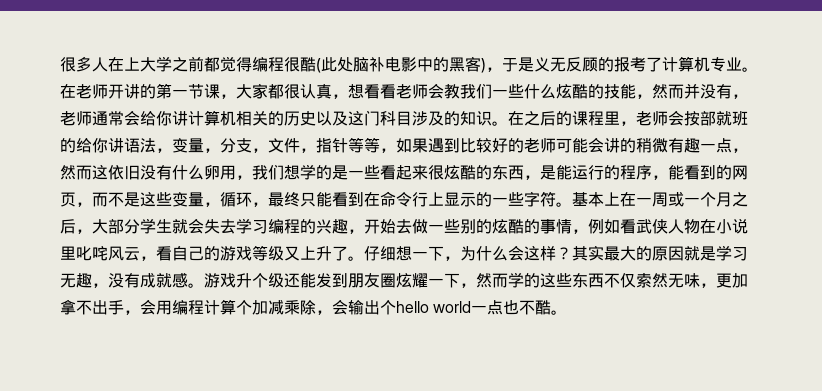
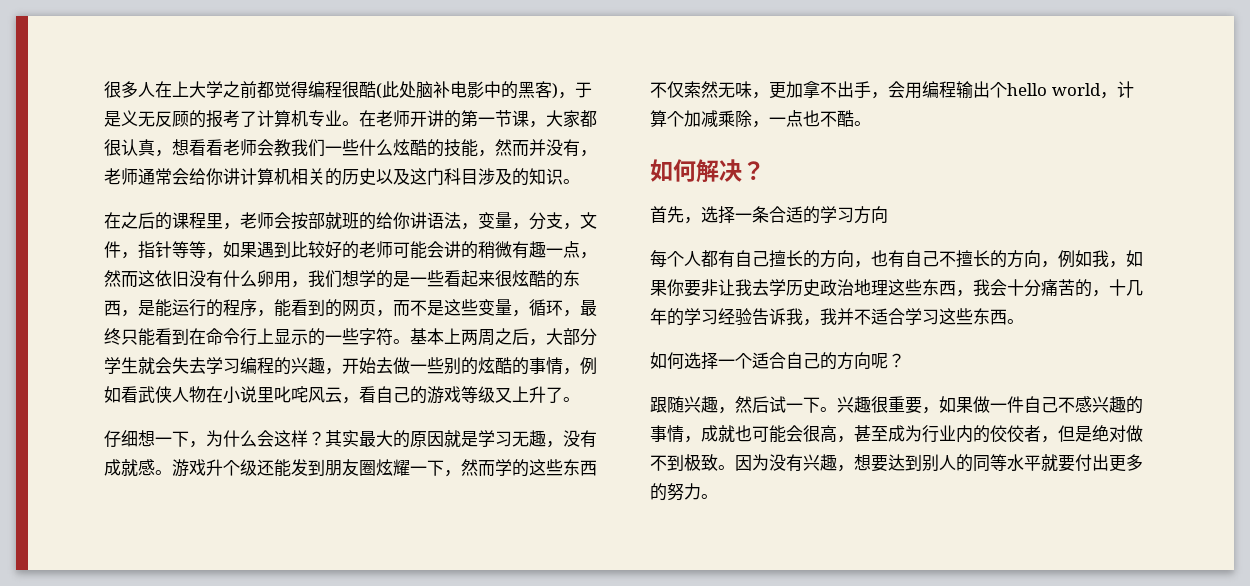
- 在老师开讲的第一节课，大家都很认真，想看看老师会教我们一些什么炫酷的技能，然而并没有，老师通常会给你讲计算机相关的历史以及这门科目涉及的知识。在之后的课程里，老师会按部就班的给你讲语法，变量，分支，文件，指针等等，如果遇到比较好的老师可能会讲的稍微有趣一点，然而这依旧没有什么卵用，我们想学的是一些看起来很炫酷的东西，是能运行的程序，能看到的网页，而不是这些变量，循环，最终只能看到在命令行上显示的一些字符。
+ 在老师开讲的第一节课，大家都很认真，想看看老师会教我们一些什么炫酷的技能，然而并没有，老师通常会给你讲计算机相关的历史以及这门科目涉及的知识。
+ 在之后的课程里，老师会按部就班的给你讲语法，变量，分支，文件，指针等等，如果遇到比较好的老师可能会讲的稍微有趣一点，然而这依旧没有什么卵用，我们想学的是一些看起来很炫酷的东西，是能运行的程序，能看到的网页，而不是这些变量，循环，最终只能看到在命令行上显示的一些字符。
- 基本上在一周或一个月之后，大部分学生就会失去学习编程的兴趣，开始去做一些别的炫酷的事情，例如看武侠人物在小说里叱咤风云，看自己的游戏等级又上升了。仔细想一下，为什么会这样？
+ 基本上两周之后，大部分学生就会失去学习编程的兴趣，开始去做一些别的炫酷的事情，例如看武侠人物在小说里叱咤风云，看自己的游戏等级又上升了。
+ 仔细想一下，为什么会这样？
- 游戏升个级还能发到朋友圈炫耀一下，然而学的这些东西不仅索然无味，更加拿不出手，会用编程计算个加减乘除，会输出个hello world一点也不酷。
+ 游戏升个级还能发到朋友圈炫耀一下，然而学的这些东西不仅索然无味，更加拿不出手，会用编程输出个hello world，计算个加减乘除，一点也不酷。
+ 如何解决？
+ 首先，选择一条合适的学习方向
+ 每个人都有自己擅长的方向，也有自己不擅长的方向，例如我，如果你要非让我去学历史政治地理这些东西，我会十分痛苦的，十几年的学习经验告诉我，我并不适合学习这些东西。
+ 如何选择一个适合自己的方向呢？
+ 跟随兴趣，然后试一下。兴趣很重要，如果做一件自己不感兴趣的事情，成就也可能会很高，甚至成为行业内的佼佼者，但是绝对做不到极致。因为没有兴趣，想要达到别人的同等水平就要付出更多的努力。

